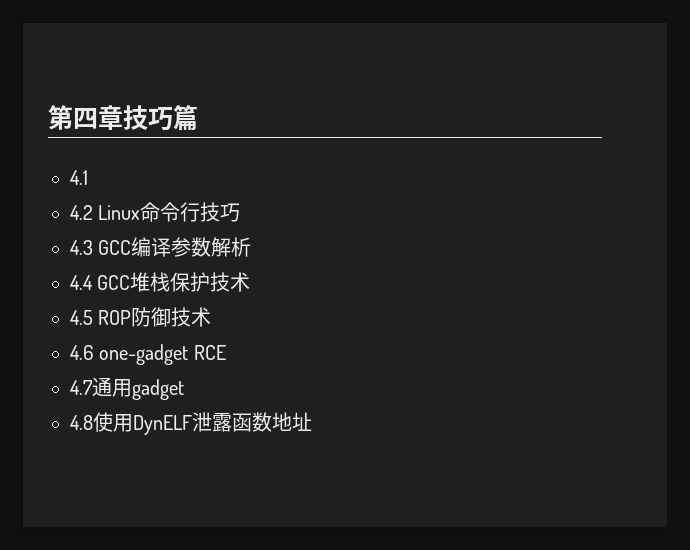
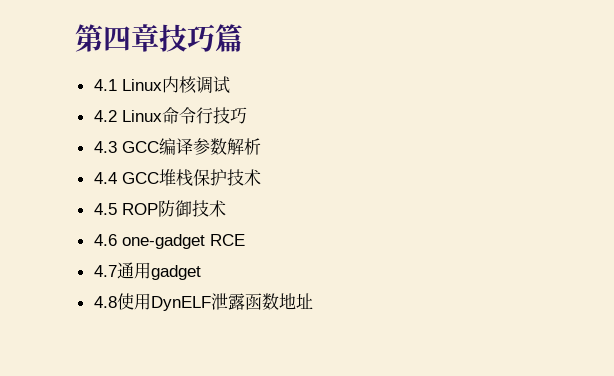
- 4.1
+ 4.1 Linux内核调试

